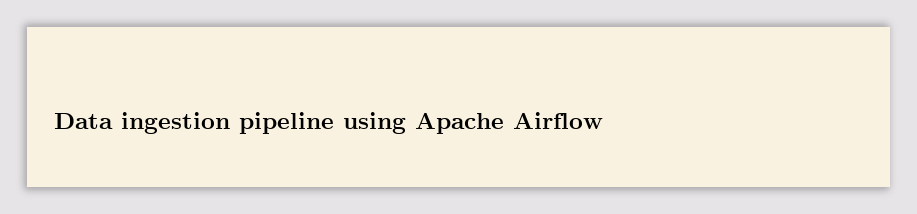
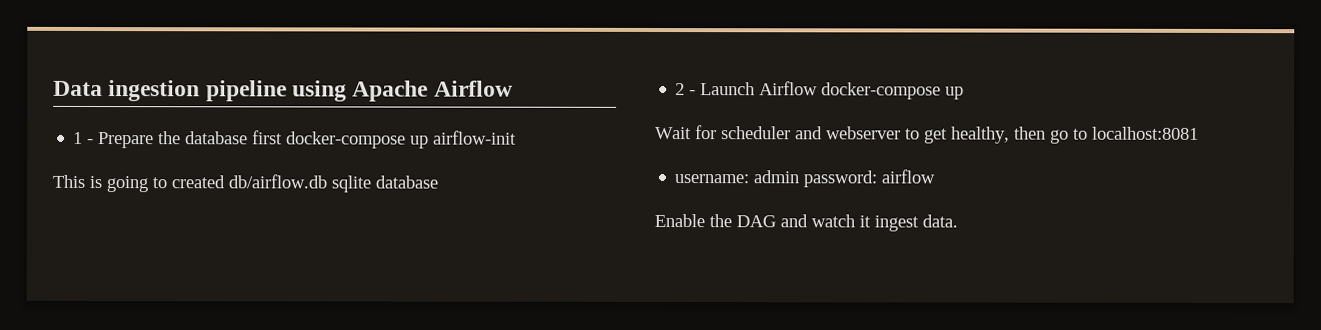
+ 1 - Prepare the database first docker-compose up airflow-init
+ This is going to created db/airflow.db sqlite database
+ 2 - Launch Airflow docker-compose up
+ Wait for scheduler and webserver to get healthy, then go to localhost:8081
+ username: admin password: airflow
+ Enable the DAG and watch it ingest data.

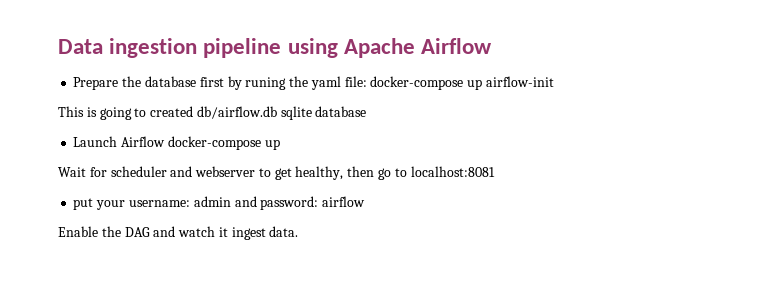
- 1 - Prepare the database first docker-compose up airflow-init
+ Prepare the database first by runing the yaml file: docker-compose up airflow-init
- 2 - Launch Airflow docker-compose up
+ Launch Airflow docker-compose up
- username: admin password: airflow
+ put your username: admin and password: airflow

